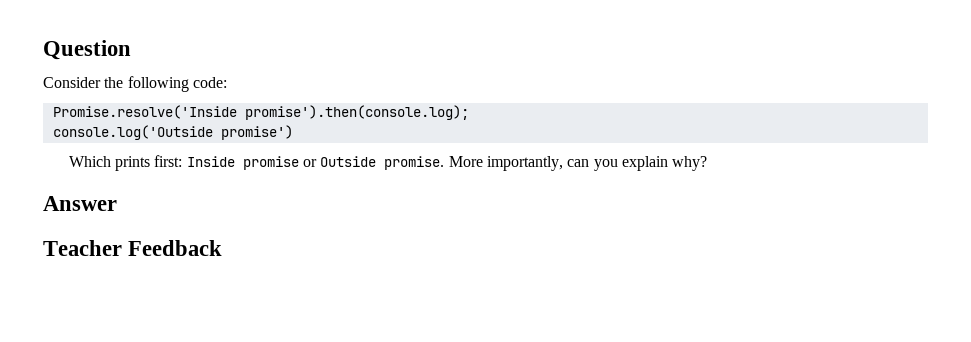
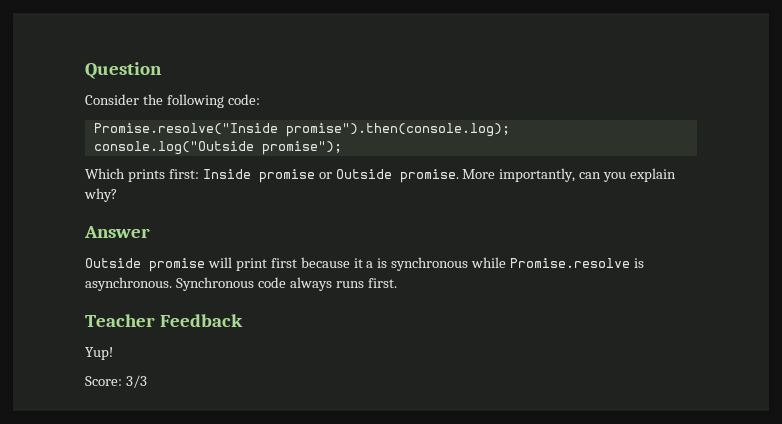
- Promise.resolve('Inside promise').then(console.log);
- console.log('Outside promise')
+ Promise.resolve("Inside promise").then(console.log);
+ console.log("Outside promise");
+ Outside promise will print first because it a is synchronous while Promise.resolve is asynchronous. Synchronous code always runs first.
+ Yup!
+ Score: 3/3

